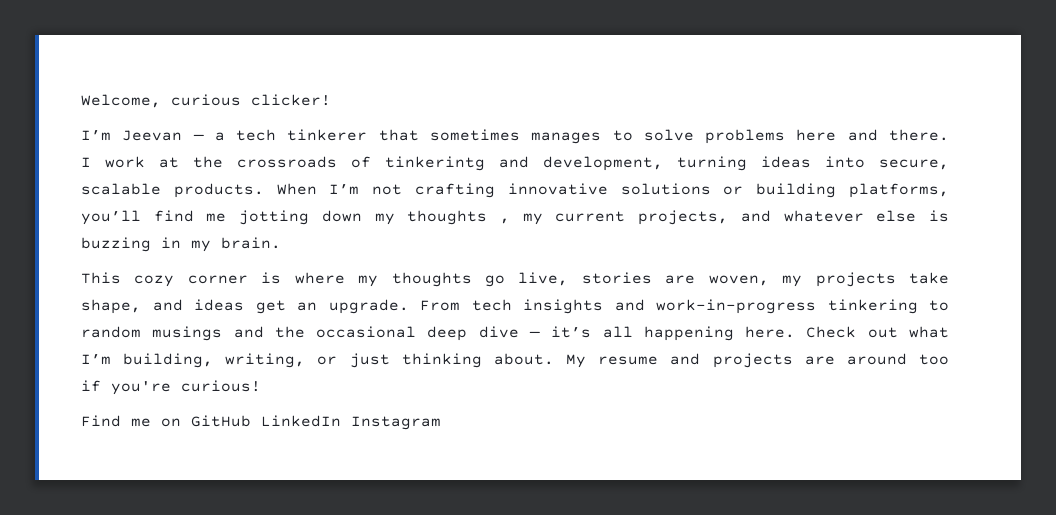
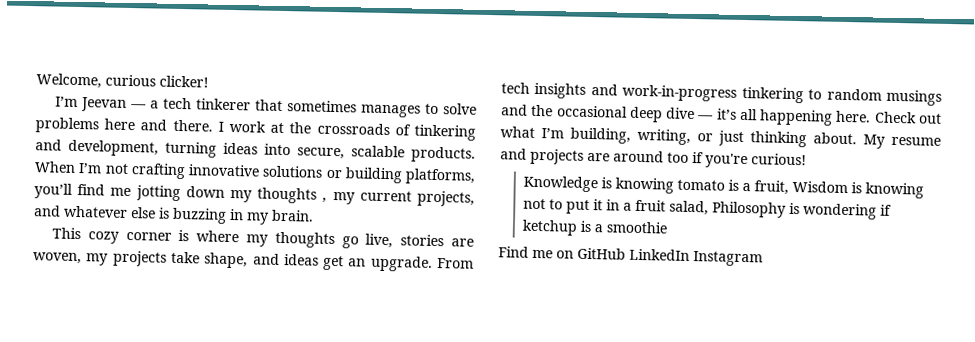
- I work at the crossroads of tinkerintg and development, turning ideas into secure, scalable products.
+ I work at the crossroads of tinkering and development, turning ideas into secure, scalable products.
+ Knowledge is knowing tomato is a fruit, Wisdom is knowing not to put it in a fruit salad, Philosophy is wondering if ketchup is a smoothie

